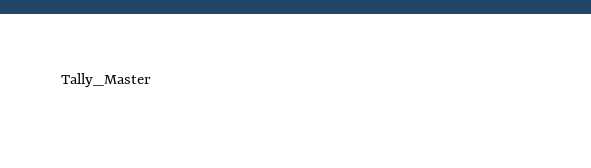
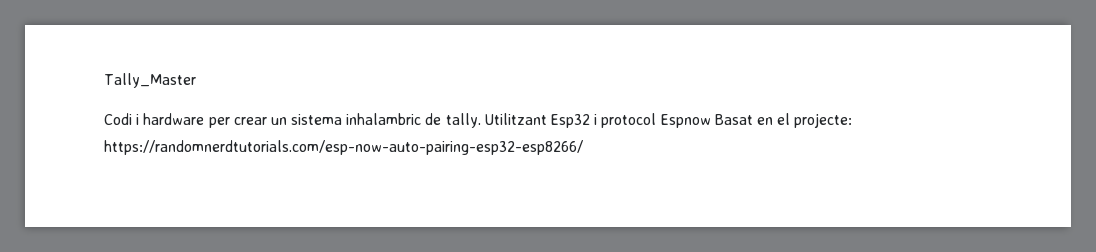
+ Codi i hardware per crear un sistema inhalambric de tally. Utilitzant Esp32 i protocol Espnow Basat en el projecte: https://randomnerdtutorials.com/esp-now-auto-pairing-esp32-esp8266/

